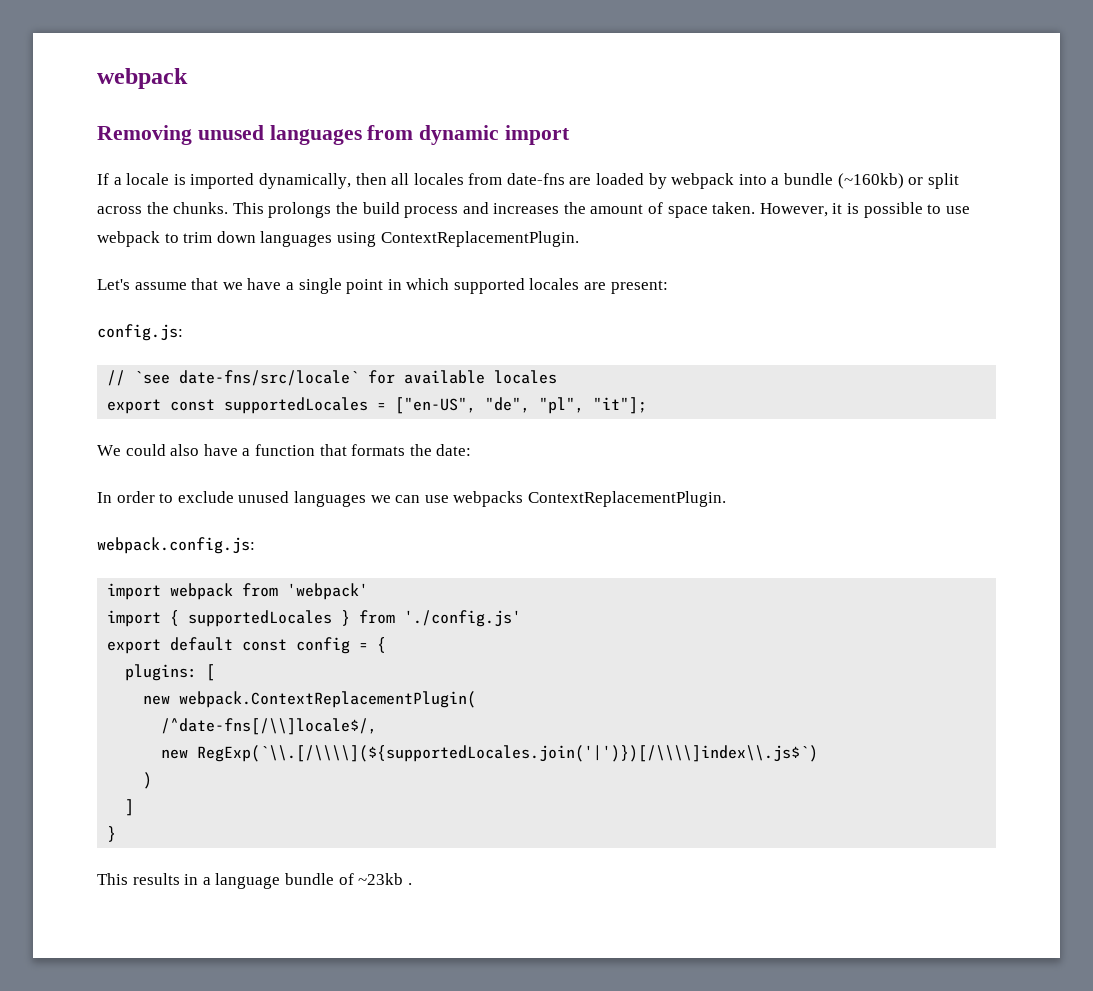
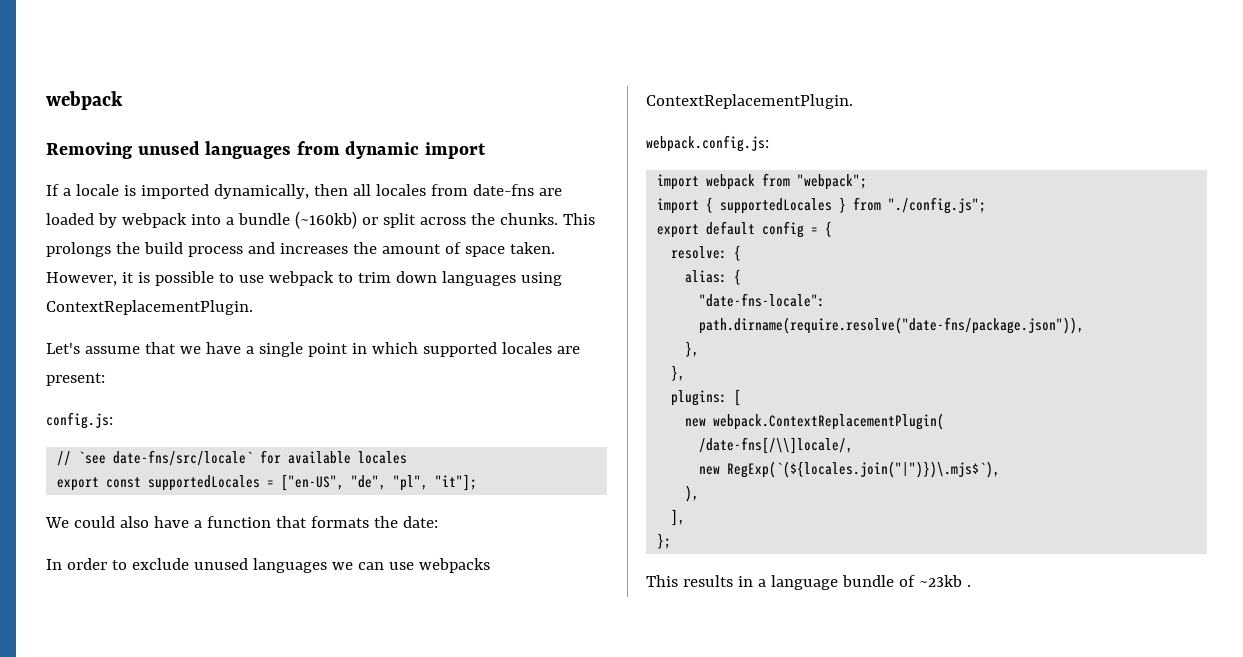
- import webpack from 'webpack'
+ import webpack from "webpack";
- import { supportedLocales } from './config.js'
+ import { supportedLocales } from "./config.js";
- export default const config = {
+ export default config = {
+ resolve: {
+ alias: {
+ "date-fns-locale": path.dirname(require.resolve("date-fns/package.json")),
+ },
+ },
- /^date-fns[/\\]locale$/,
- new RegExp(`\\.[/\\\\](${supportedLocales.join('|')})[/\\\\]index\\.js$`)
- )
- ]
- }
+ /date-fns[/\\]locale/,
+ new RegExp(`(${locales.join("|")})\.mjs$`),
+ ),
+ ],
+ };

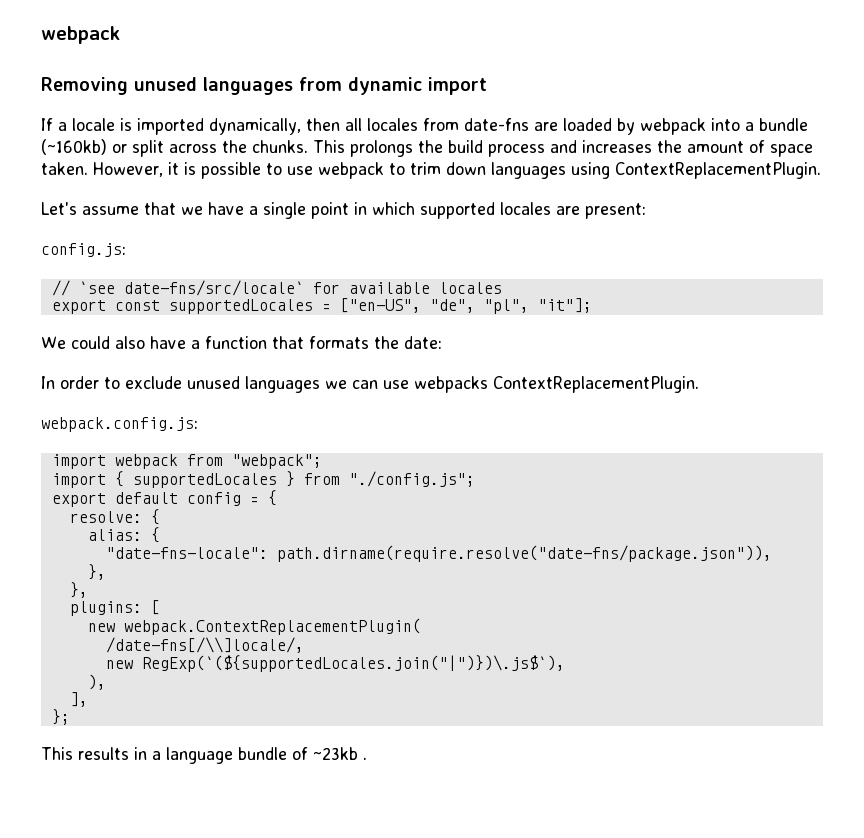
- new RegExp(`(${locales.join("|")})\.mjs$`),
+ new RegExp(`(${supportedLocales.join("|")})\.js$`),

